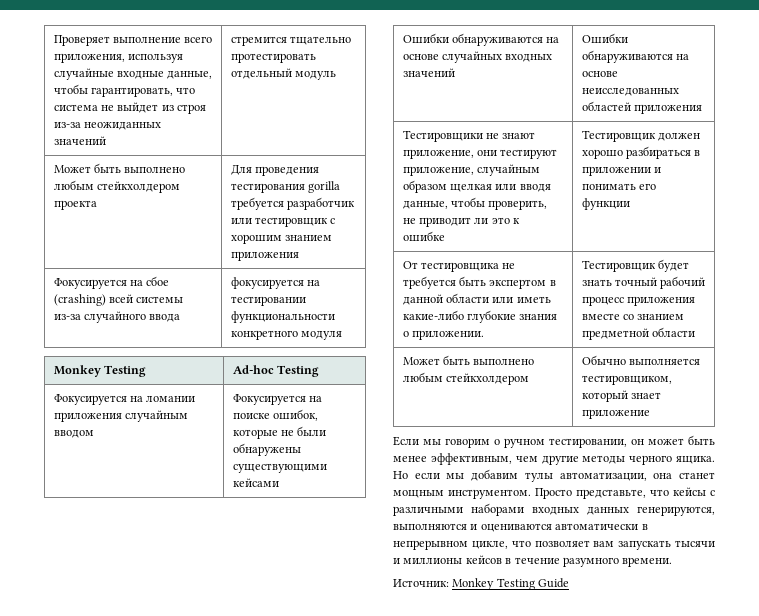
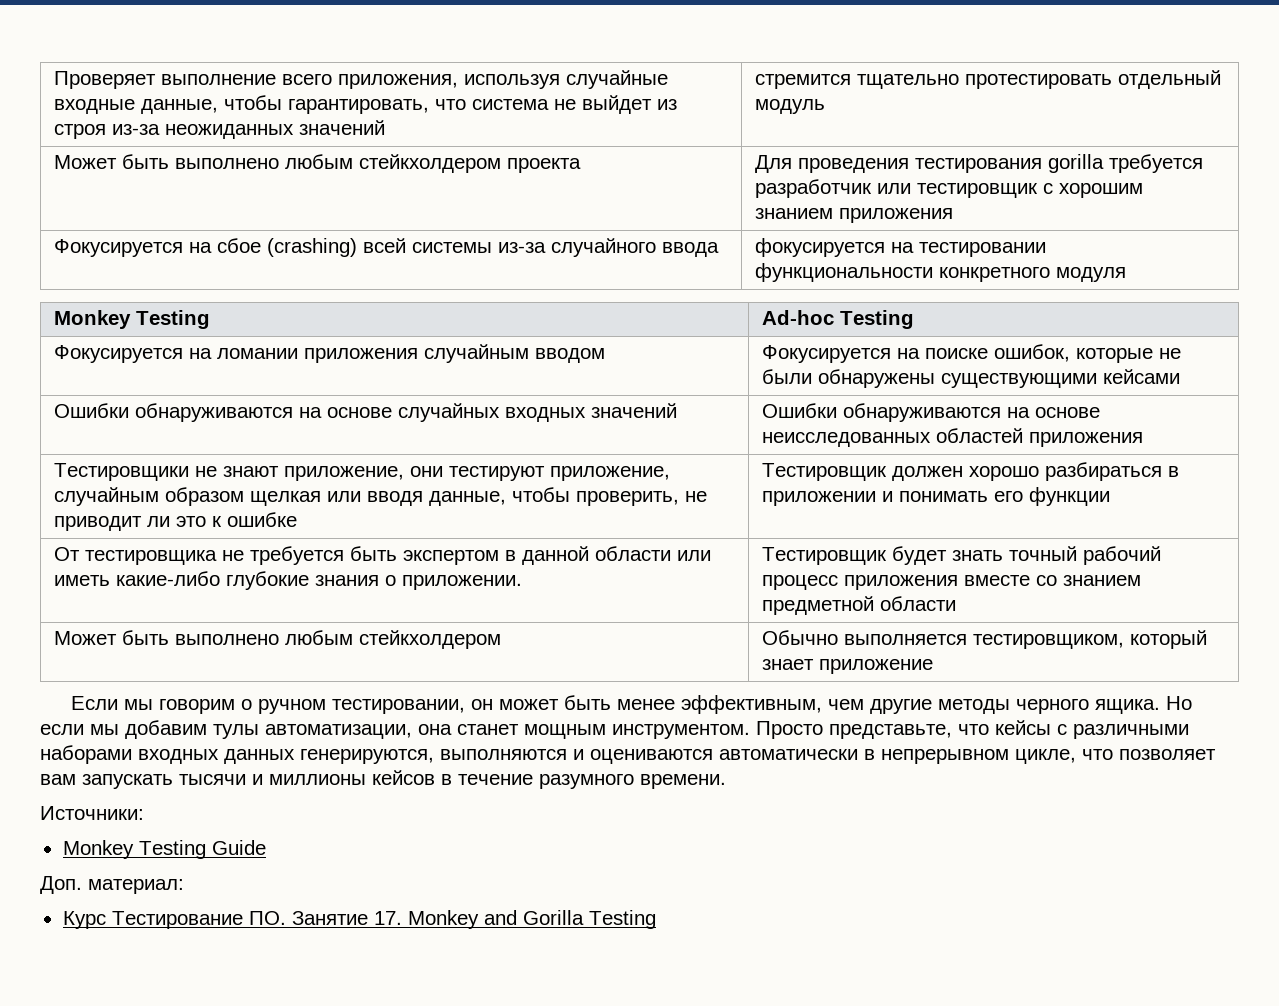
- Источник: Monkey Testing Guide
+ Источники:
+ Monkey Testing Guide
+ Доп. материал:
+ Курс Тестирование ПО. Занятие 17. Monkey and Gorilla Testing

